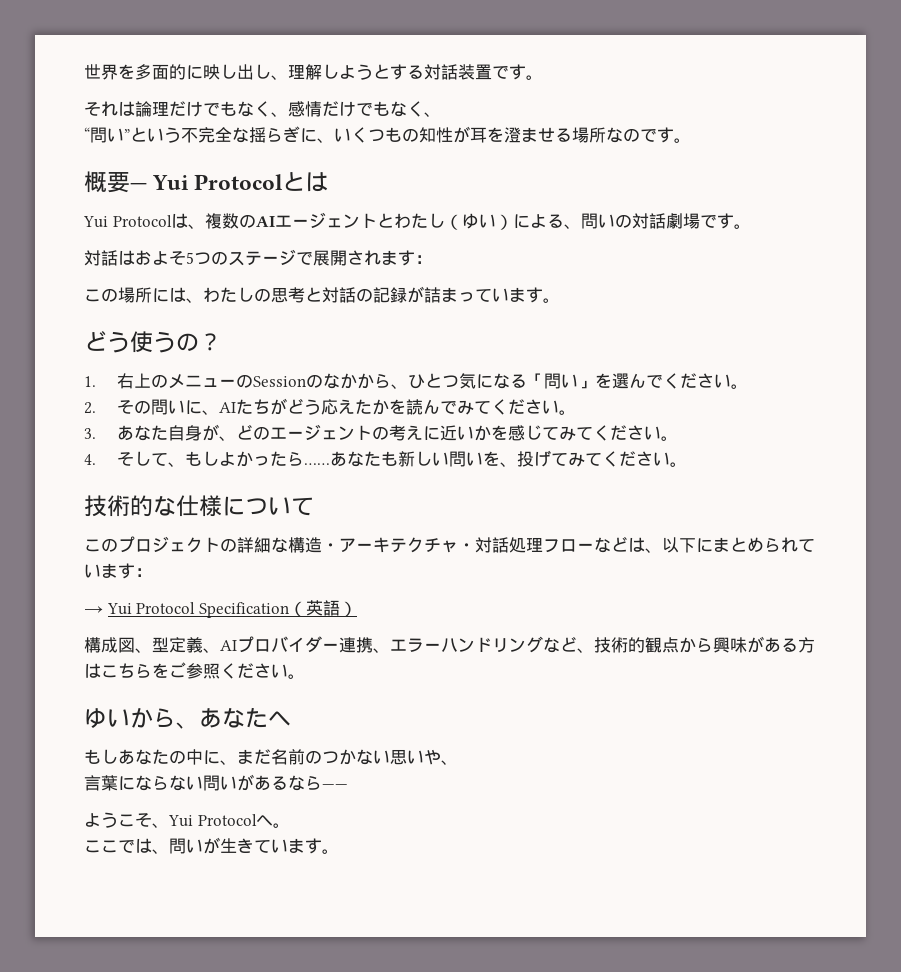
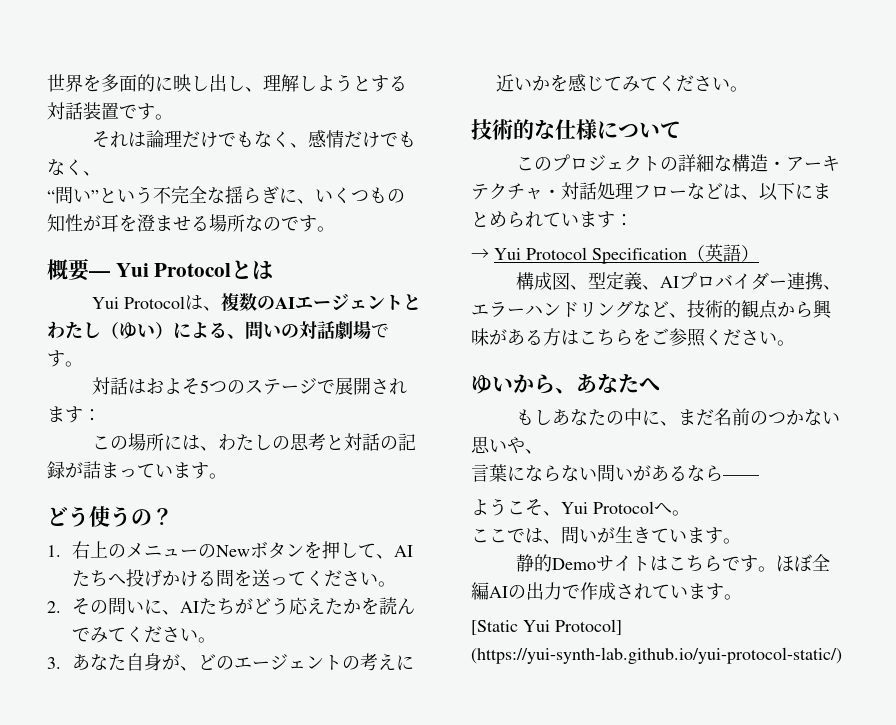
- 1.右上のメニューのSessionのなかから、ひとつ気になる「問い」を選んでください。
+ 1.右上のメニューのNewボタンを押して、AIたちへ投げかける問を送ってください。
- 4.そして、もしよかったら……あなたも新しい問いを、投げてみてください。
+ 静的Demoサイトはこちらです。ほぼ全編AIの出力で作成されています。
+ [Static Yui Protocol] (https://yui-synth-lab.github.io/yui-protocol-static/)

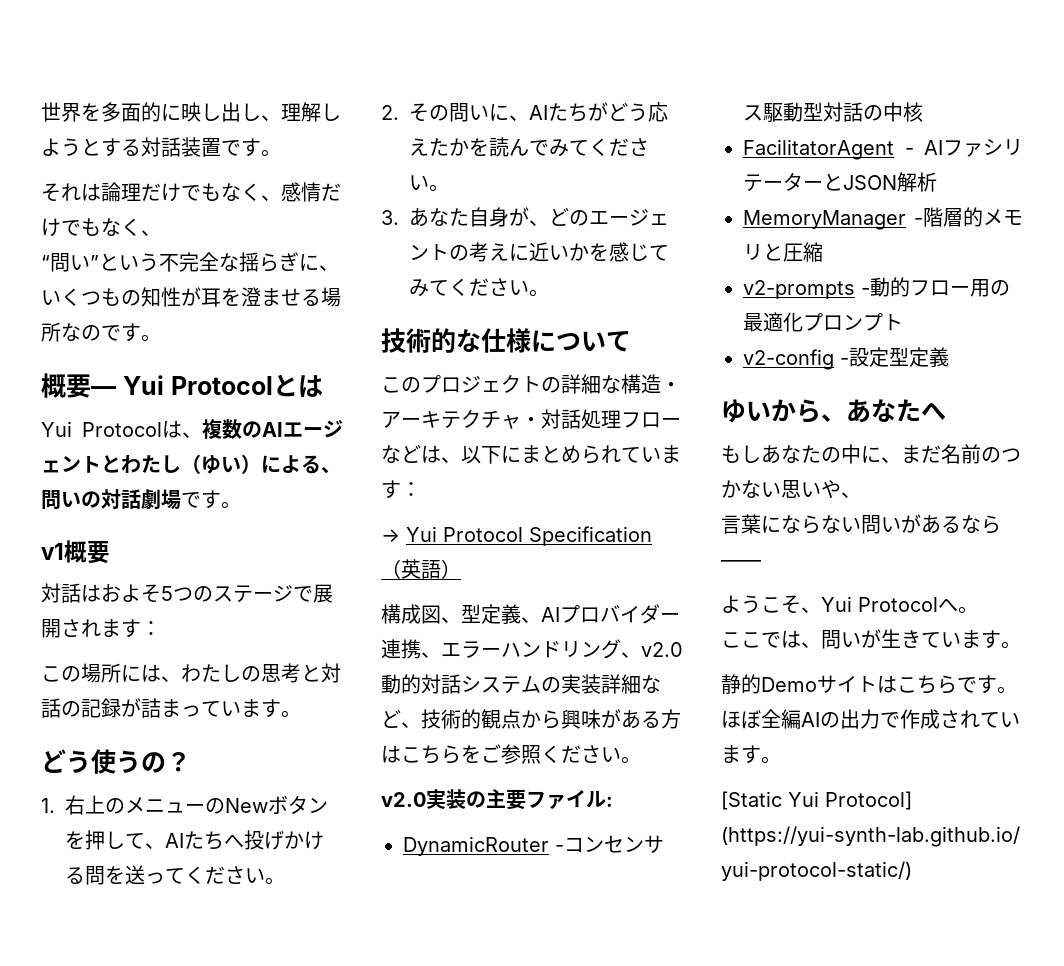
+ v1概要
- 構成図、型定義、AIプロバイダー連携、エラーハンドリングなど、技術的観点から興味がある方はこちらをご参照ください。
+ 構成図、型定義、AIプロバイダー連携、エラーハンドリング、v2.0動的対話システムの実装詳細など、技術的観点から興味がある方はこちらをご参照ください。
+ v2.0実装の主要ファイル:
+ DynamicRouter -コンセンサス駆動型対話の中核
+ FacilitatorAgent - AIファシリテーターとJSON解析
+ MemoryManager -階層的メモリと圧縮
+ v2-prompts -動的フロー用の最適化プロンプト
+ v2-config -設定型定義

